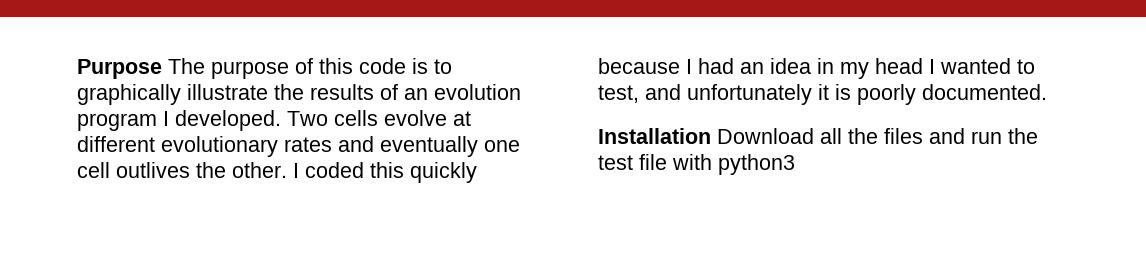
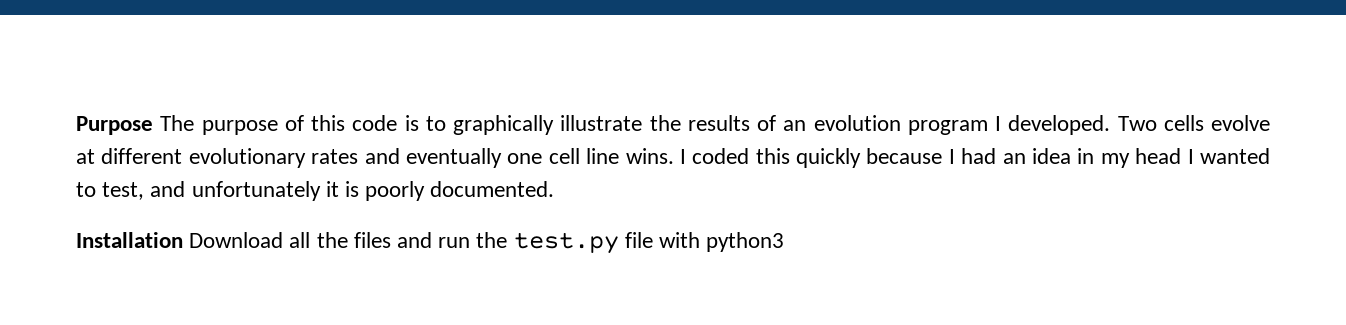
- Two cells evolve at different evolutionary rates and eventually one cell outlives the other.
+ Two cells evolve at different evolutionary rates and eventually one cell line wins.
- Installation Download all the files and run the test file with python3
+ Installation Download all the files and run the test.py file with python3

